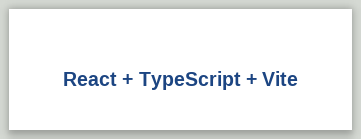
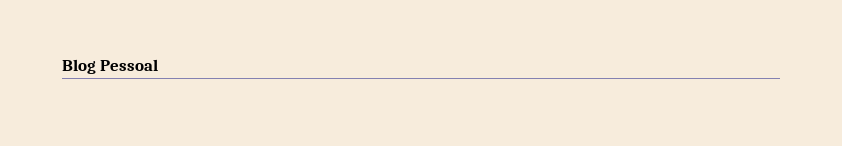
- React + TypeScript + Vite
+ Blog Pessoal

